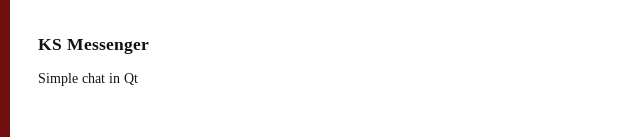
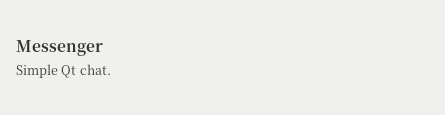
- KS Messenger
+ Messenger
- Simple chat in Qt
+ Simple Qt chat.

